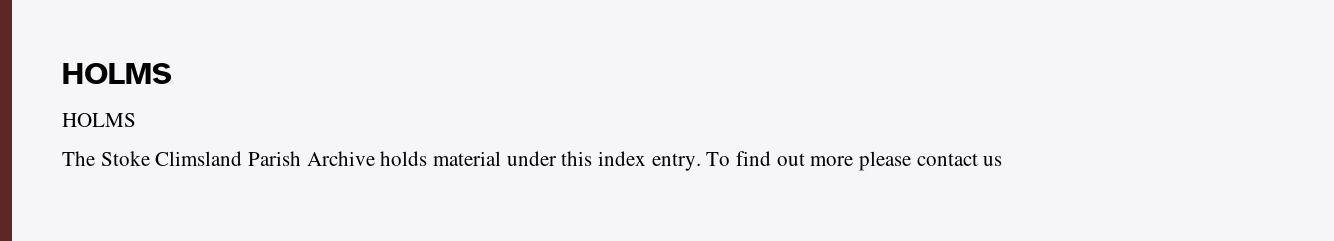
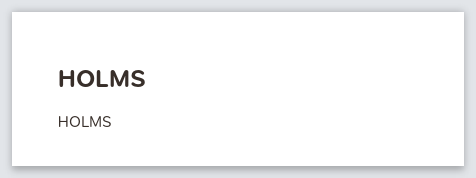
- The Stoke Climsland Parish Archive holds material under this index entry. To find out more please contact us

